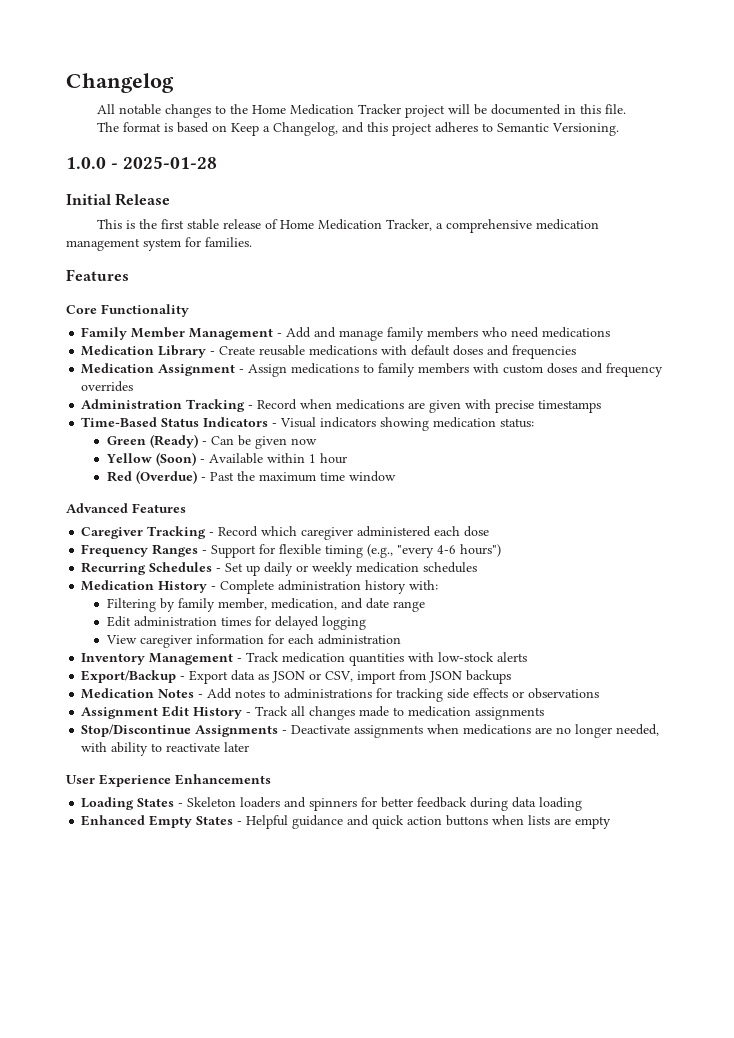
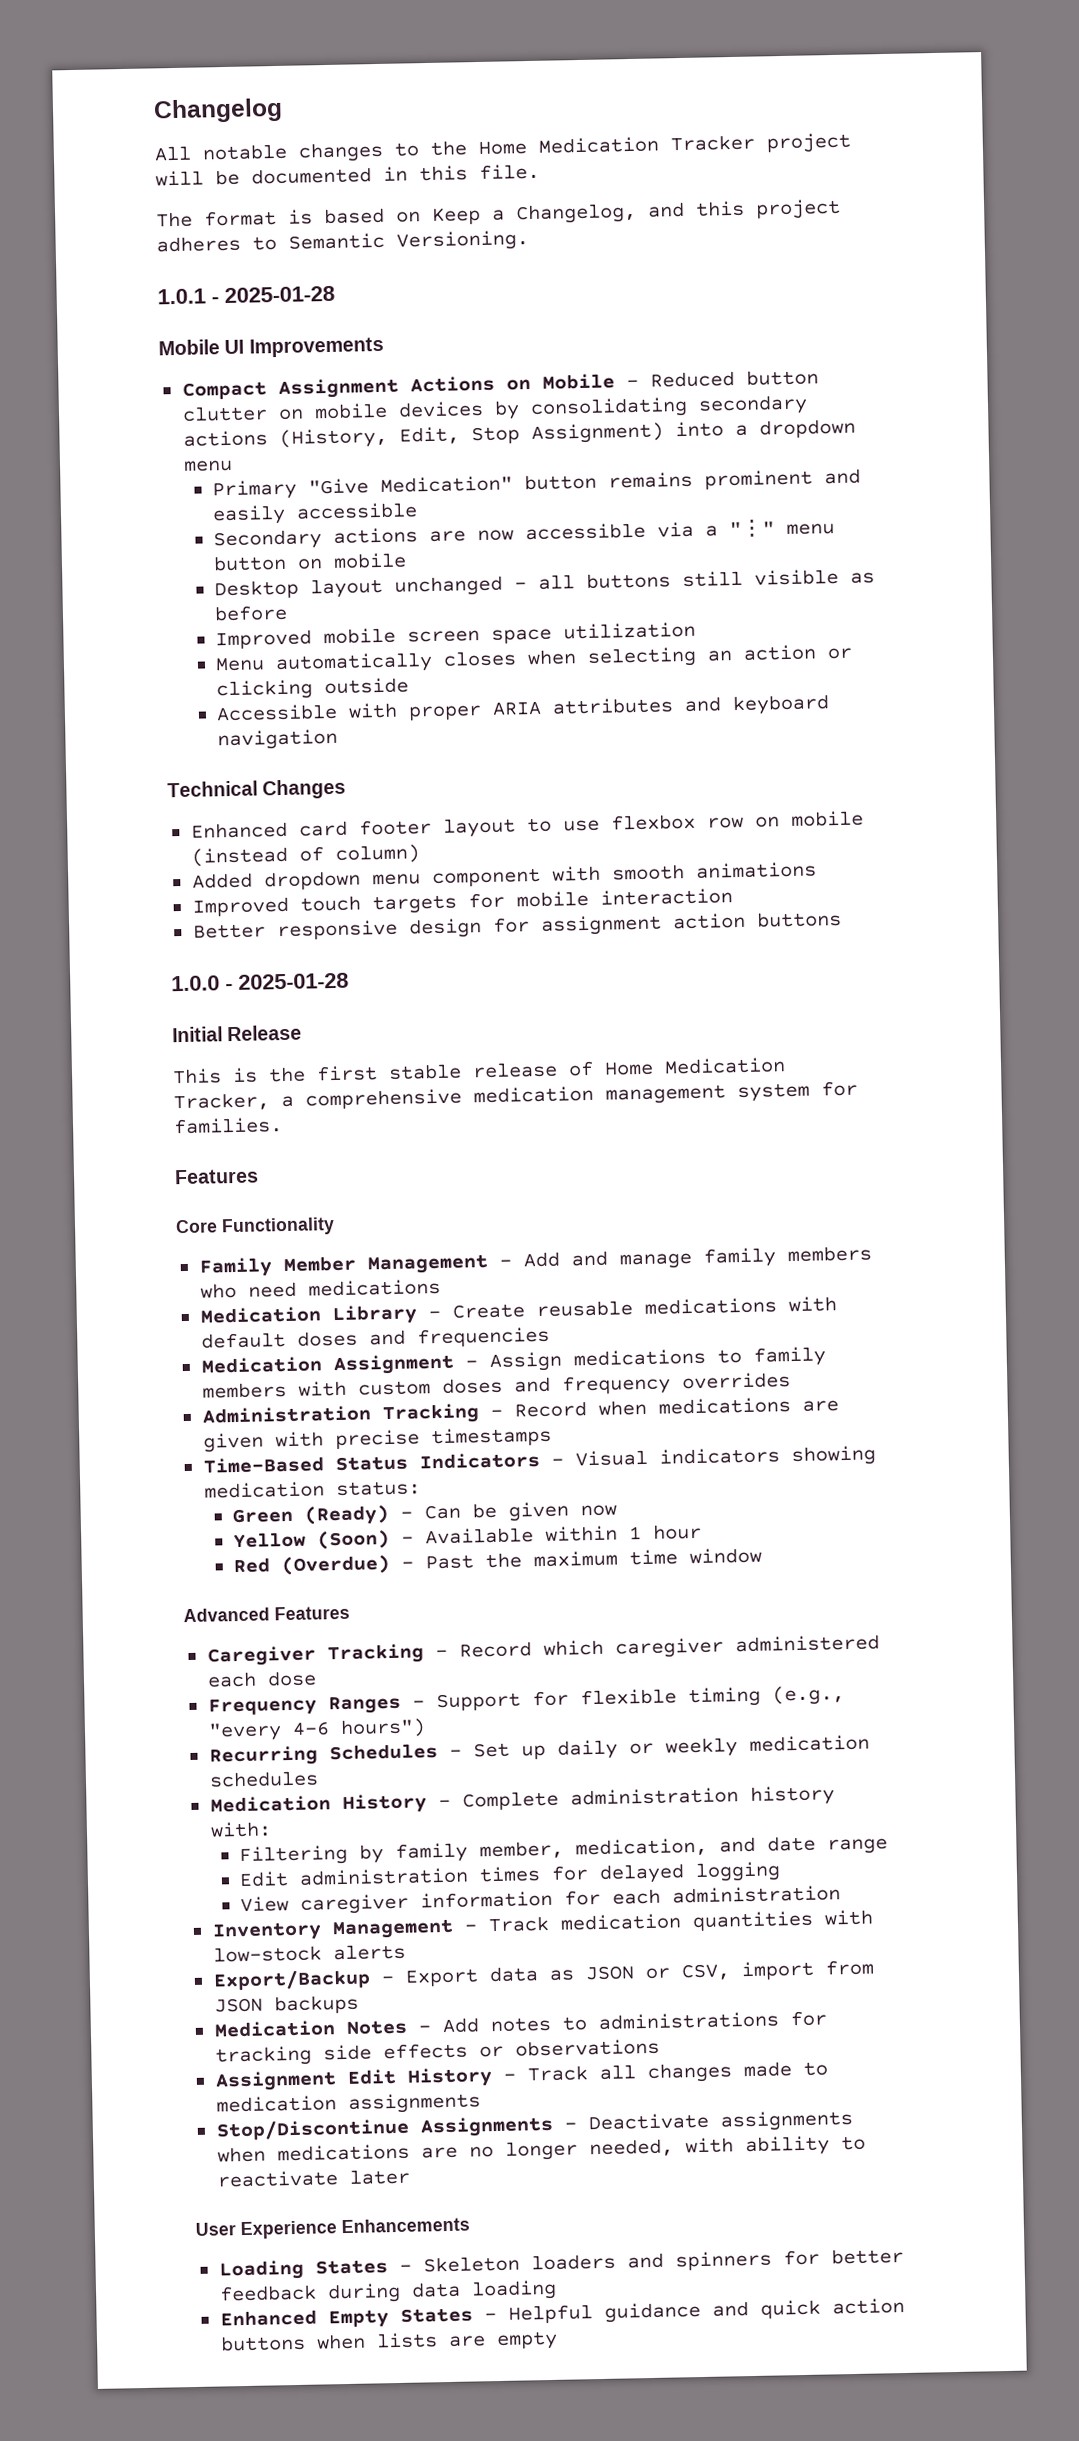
+ 1.0.1 - 2025-01-28
+ Mobile UI Improvements
+ Compact Assignment Actions on Mobile - Reduced button clutter on mobile devices by consolidating secondary actions (History, Edit, Stop Assignment) into a dropdown menu
+ Primary "Give Medication" button remains prominent and easily accessible
+ Secondary actions are now accessible via a "⋮" menu button on mobile
+ Desktop layout unchanged - all buttons still visible as before
+ Improved mobile screen space utilization
+ Menu automatically closes when selecting an action or clicking outside
+ Accessible with proper ARIA attributes and keyboard navigation
+ Technical Changes
+ Enhanced card footer layout to use flexbox row on mobile (instead of column)
+ Added dropdown menu component with smooth animations
+ Improved touch targets for mobile interaction
+ Better responsive design for assignment action buttons

